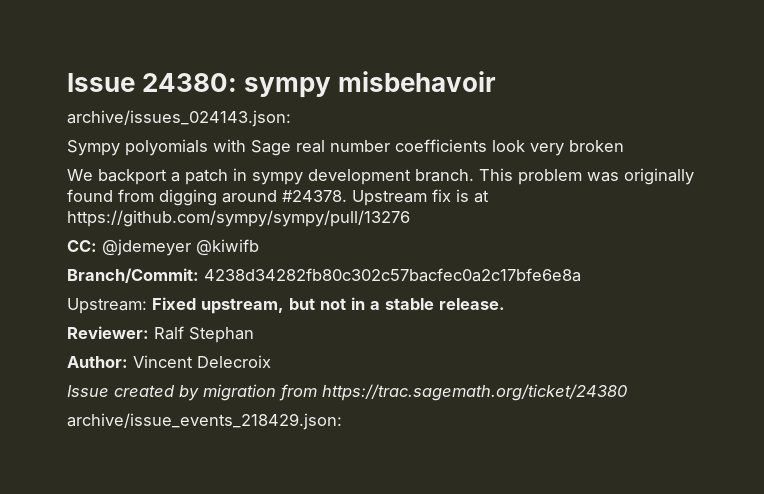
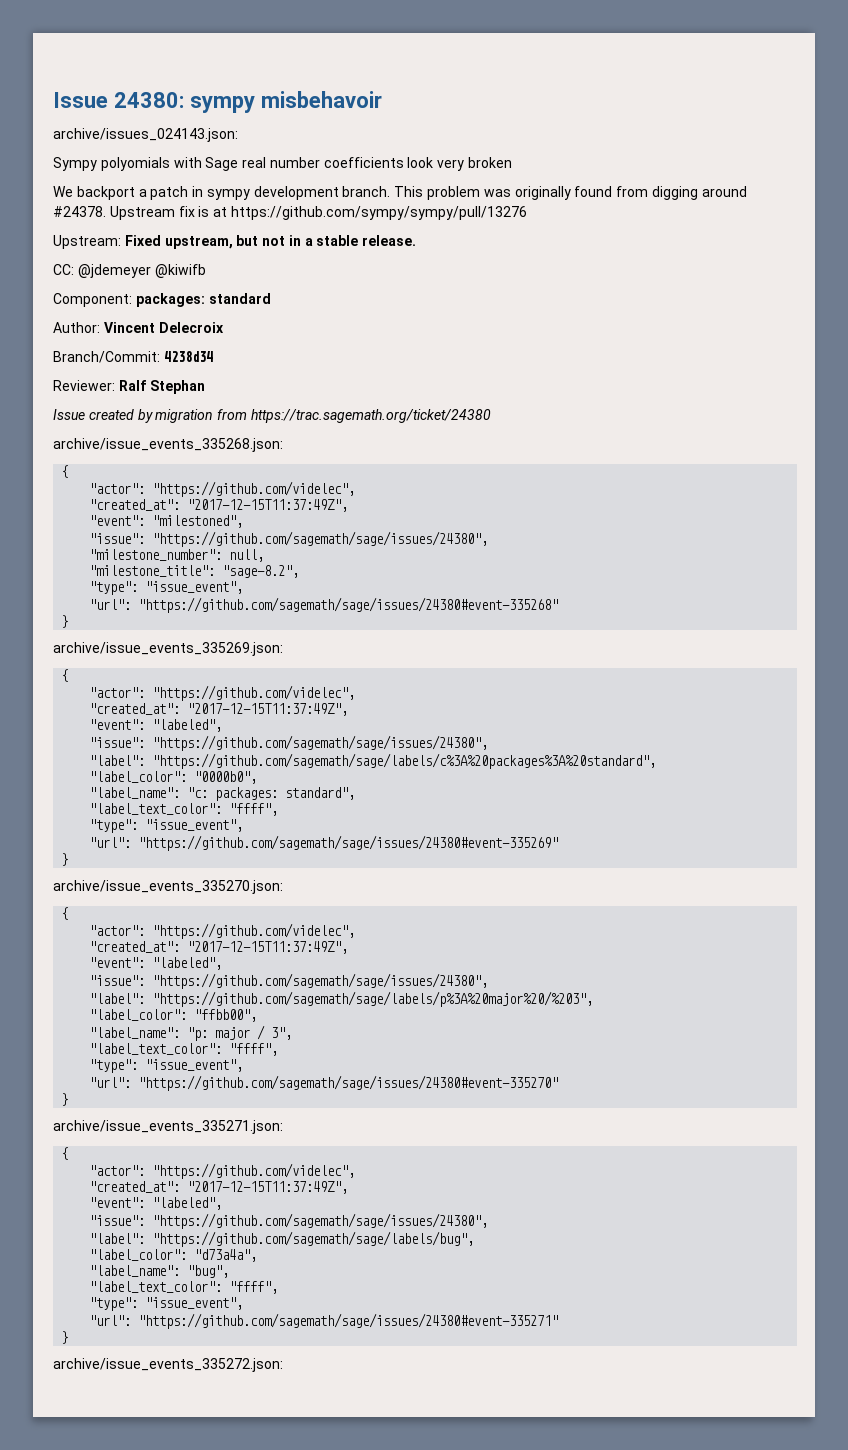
- CC: @jdemeyer @kiwifb
- Branch/Commit: 4238d34282fb80c302c57bacfec0a2c17bfe6e8a
+ CC: @jdemeyer @kiwifb
+ Component: packages: standard
+ Author: Vincent Delecroix
+ Branch/Commit: 4238d34
  Reviewer: Ralf Stephan
- Author: Vincent Delecroix
- archive/issue_events_218429.json:
+ archive/issue_events_335268.json:
+ {
+ "actor": "https://github.com/videlec",
+ "created_at": "2017-12-15T11:37:49Z",
+ "event": "milestoned",
+ "issue": "https://github.com/sagemath/sage/issues/24380",
+ "milestone_number": null,
+ "milestone_title": "sage-8.2",
+ "type": "issue_event",
+ "url": "https://github.com/sagemath/sage/issues/24380#event-335268"
+ }
+ archive/issue_events_335269.json:
+ {
+ "actor": "https://github.com/videlec",
+ "created_at": "2017-12-15T11:37:49Z",
+ "event": "labeled",
+ "issue": "https://github.com/sagemath/sage/issues/24380",
+ "label": "https://github.com/sagemath/sage/labels/c%3A%20packages%3A%20standard",
+ "label_color": "0000b0",
+ "label_name": "c: packages: standard",
+ "label_text_color": "ffff",
+ "type": "issue_event",
+ "url": "https://github.com/sagemath/sage/issues/24380#event-335269"
+ }
+ archive/issue_events_335270.json:
+ {
+ "actor": "https://github.com/videlec",
+ "created_at": "2017-12-15T11:37:49Z",
+ "event": "labeled",
+ "issue": "https://github.com/sagemath/sage/issues/24380",
+ "label": "https://github.com/sagemath/sage/labels/p%3A%20major%20/%203",
+ "label_color": "ffbb00",
+ "label_name": "p: major / 3",
+ "label_text_color": "ffff",
+ "type": "issue_event",
+ "url": "https://github.com/sagemath/sage/issues/24380#event-335270"
+ }
+ archive/issue_events_335271.json:
+ {
+ "actor": "https://github.com/videlec",
+ "created_at": "2017-12-15T11:37:49Z",
+ "event": "labeled",
+ "issue": "https://github.com/sagemath/sage/issues/24380",
+ "label": "https://github.com/sagemath/sage/labels/bug",
+ "label_color": "d73a4a",
+ "label_name": "bug",
+ "label_text_color": "ffff",
+ "type": "issue_event",
+ "url": "https://github.com/sagemath/sage/issues/24380#event-335271"
+ }
+ archive/issue_events_335272.json:

